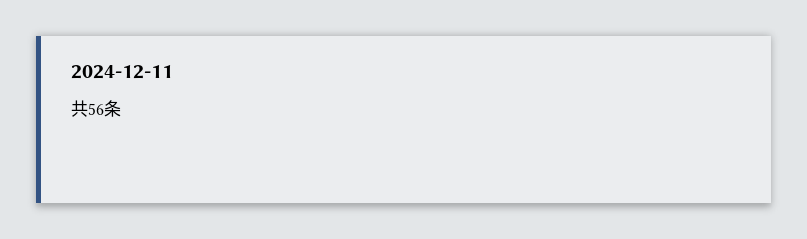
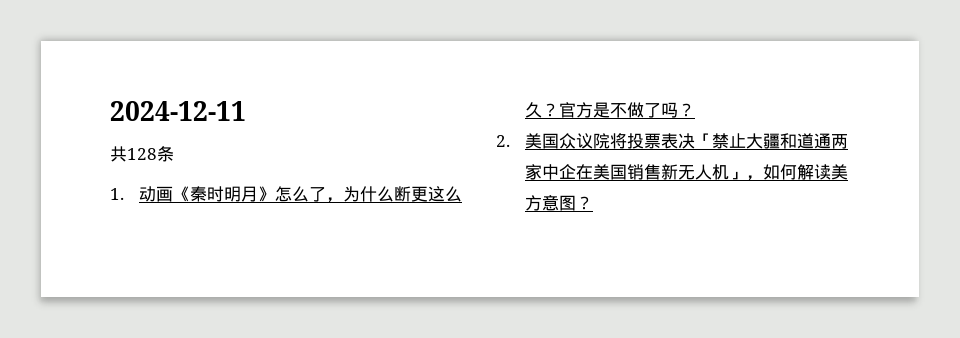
- 共56条
+ 共128条
+ 1.动画《秦时明月》怎么了，为什么断更这么久？官方是不做了吗？
+ 2.美国众议院将投票表决「禁止大疆和道通两家中企在美国销售新无人机」，如何解读美方意图？

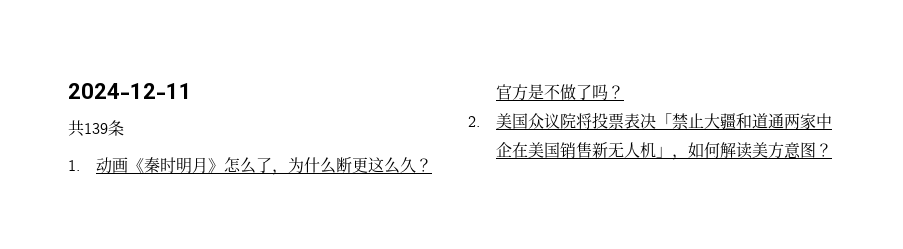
- 共128条
+ 共139条

